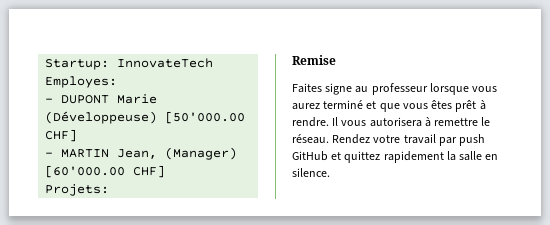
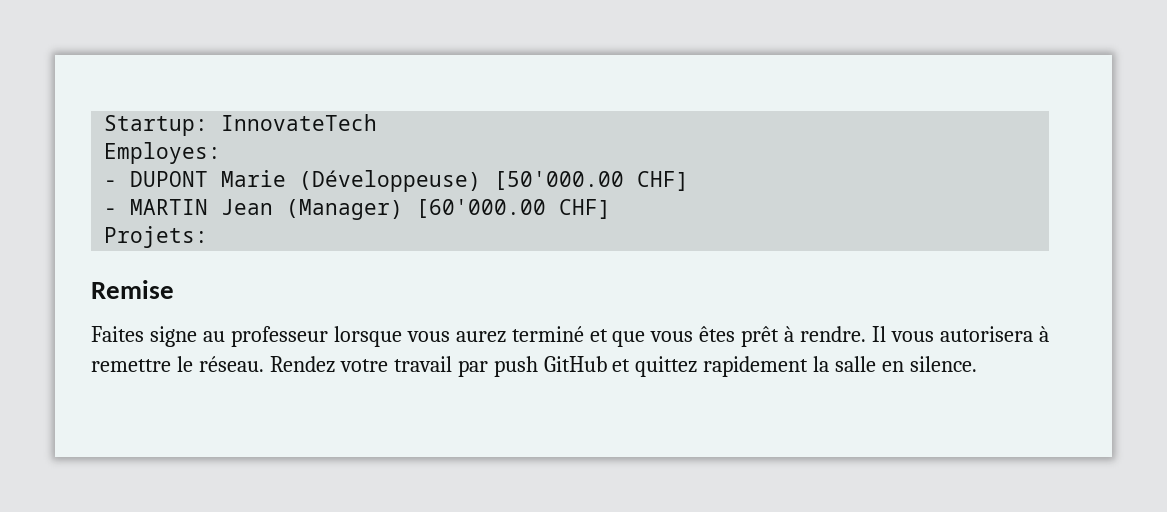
- - MARTIN Jean, (Manager) [60'000.00 CHF]
+ - MARTIN Jean (Manager) [60'000.00 CHF]

